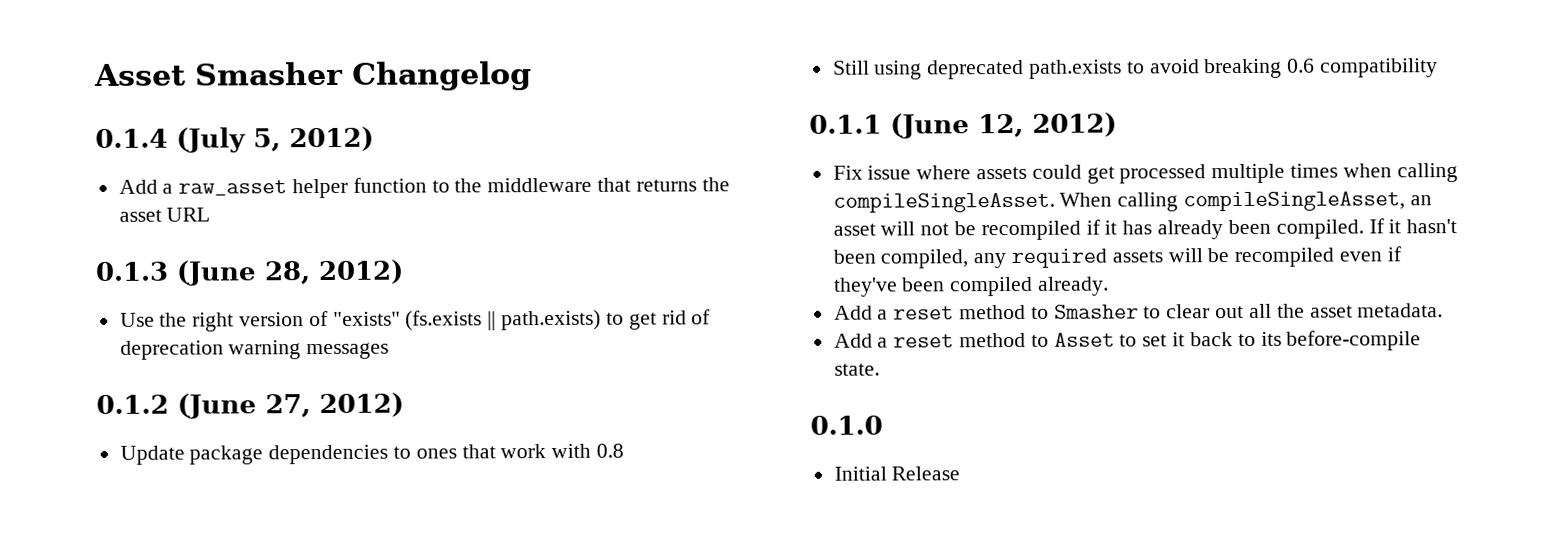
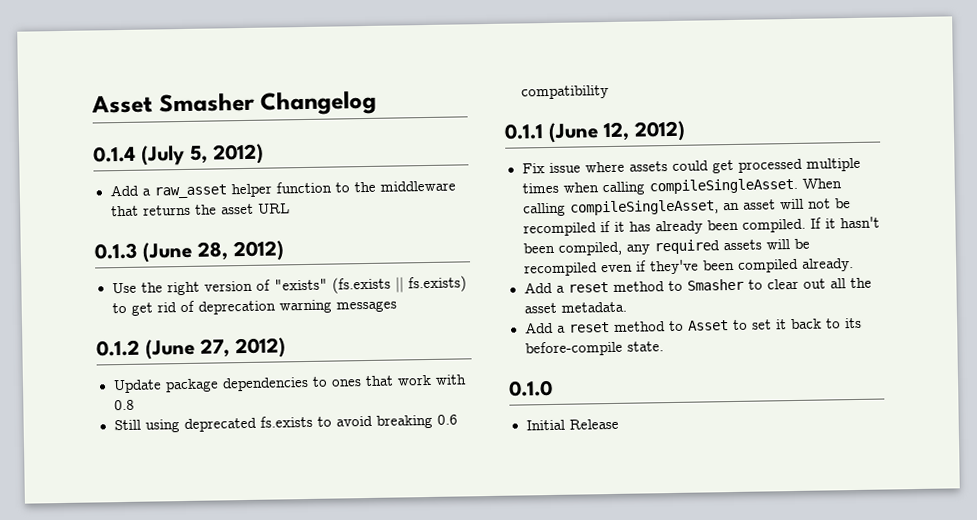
- Use the right version of "exists" (fs.exists || path.exists) to get rid of deprecation warning messages
+ Use the right version of "exists" (fs.exists || fs.exists) to get rid of deprecation warning messages
- Still using deprecated path.exists to avoid breaking 0.6 compatibility
+ Still using deprecated fs.exists to avoid breaking 0.6 compatibility

